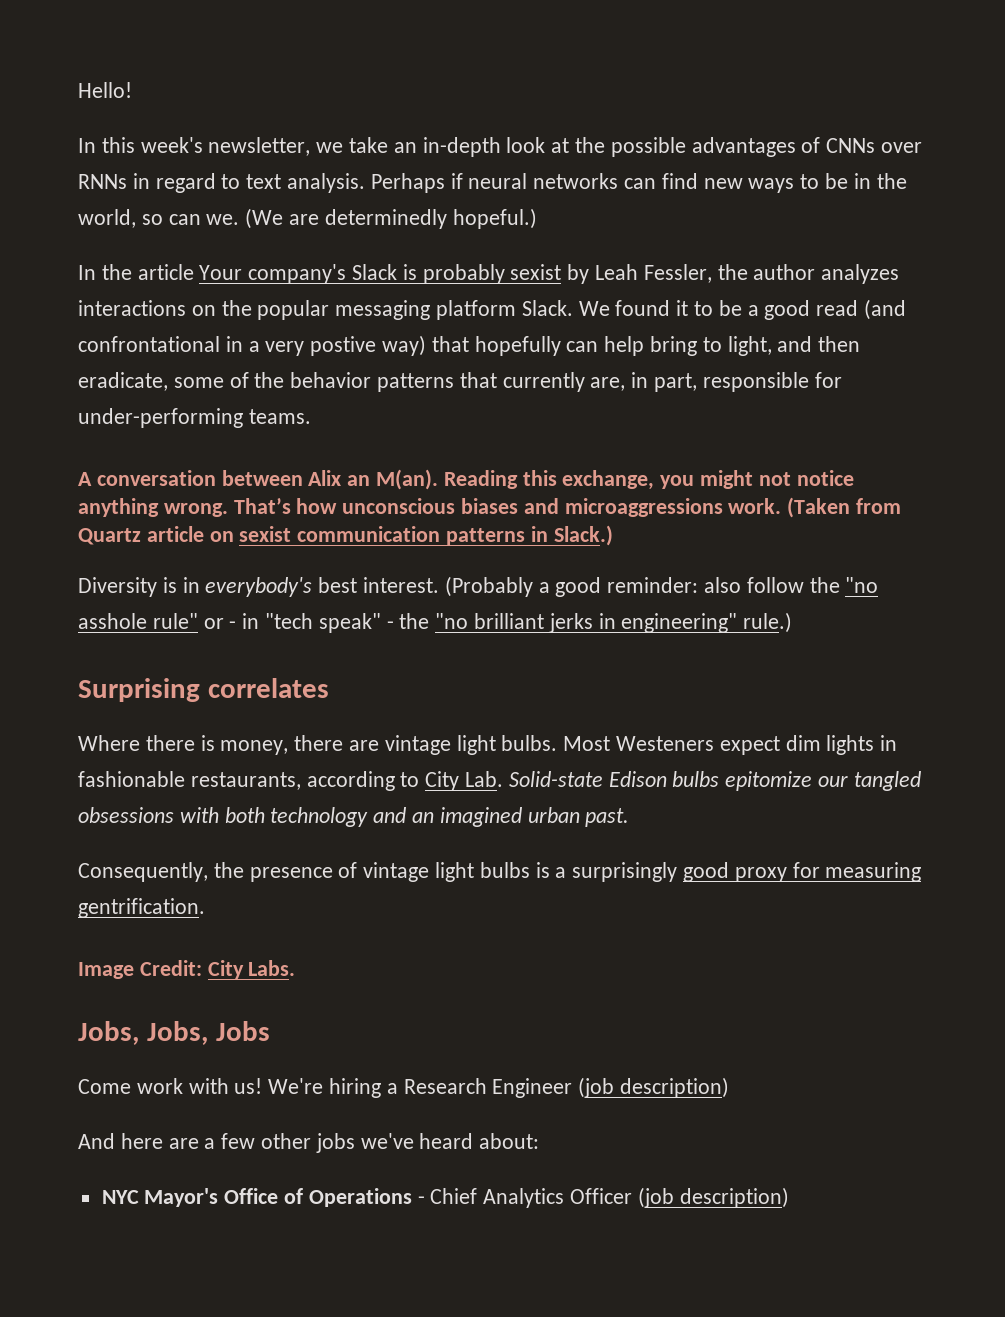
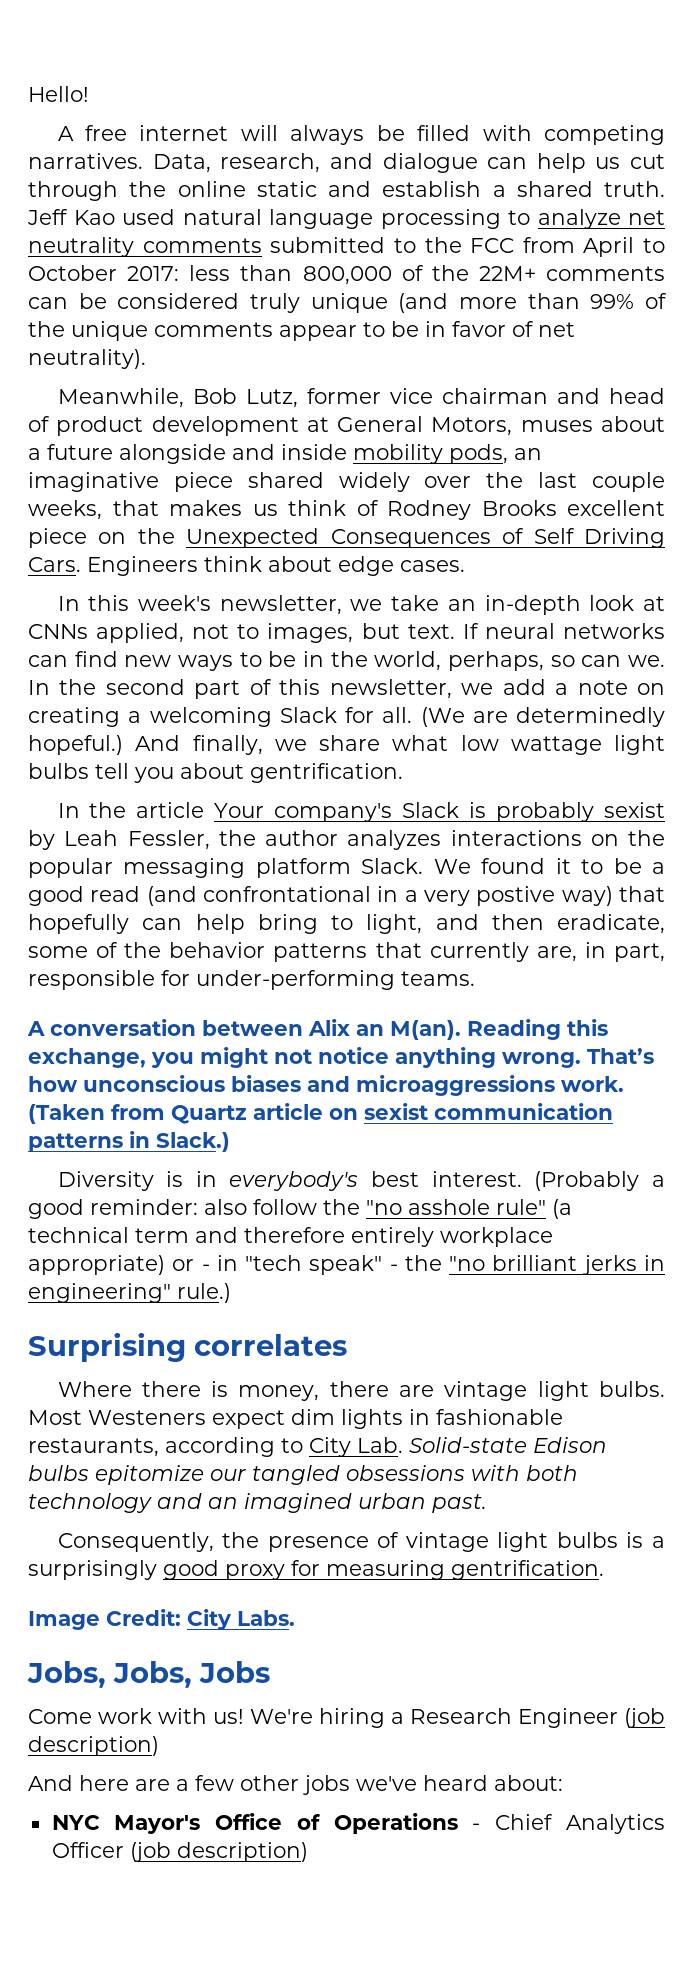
+ A free internet will always be filled with competing narratives. Data, research, and dialogue can help us cut through the online static and establish a shared truth. Jeff Kao used natural language processing to analyze net neutrality comments submitted to the FCC from April to October 2017: less than 800,000 of the 22M+ comments can be considered truly unique (and more than 99% of the unique comments appear to be in favor of net neutrality).
+ Meanwhile, Bob Lutz, former vice chairman and head of product development at General Motors, muses about a future alongside and inside mobility pods, an imaginative piece shared widely over the last couple weeks, that makes us think of Rodney Brooks excellent piece on the Unexpected Consequences of Self Driving Cars. Engineers think about edge cases.
- In this week's newsletter, we take an in-depth look at the possible advantages of CNNs over RNNs in regard to text analysis. Perhaps if neural networks can find new ways to be in the world, so can we.
+ In this week's newsletter, we take an in-depth look at CNNs applied, not to images, but text. If neural networks can find new ways to be in the world, perhaps, so can we.
- (We are determinedly hopeful.)
+ In the second part of this newsletter, we add a note on creating a welcoming Slack for all. (We are determinedly hopeful.) And finally, we share what low wattage light bulbs tell you about gentrification.
- (Probably a good reminder: also follow the "no asshole rule" or - in "tech speak" - the "no brilliant jerks in engineering" rule.)
+ (Probably a good reminder: also follow the "no asshole rule" (a technical term and therefore entirely workplace appropriate) or - in "tech speak" - the "no brilliant jerks in engineering" rule.)

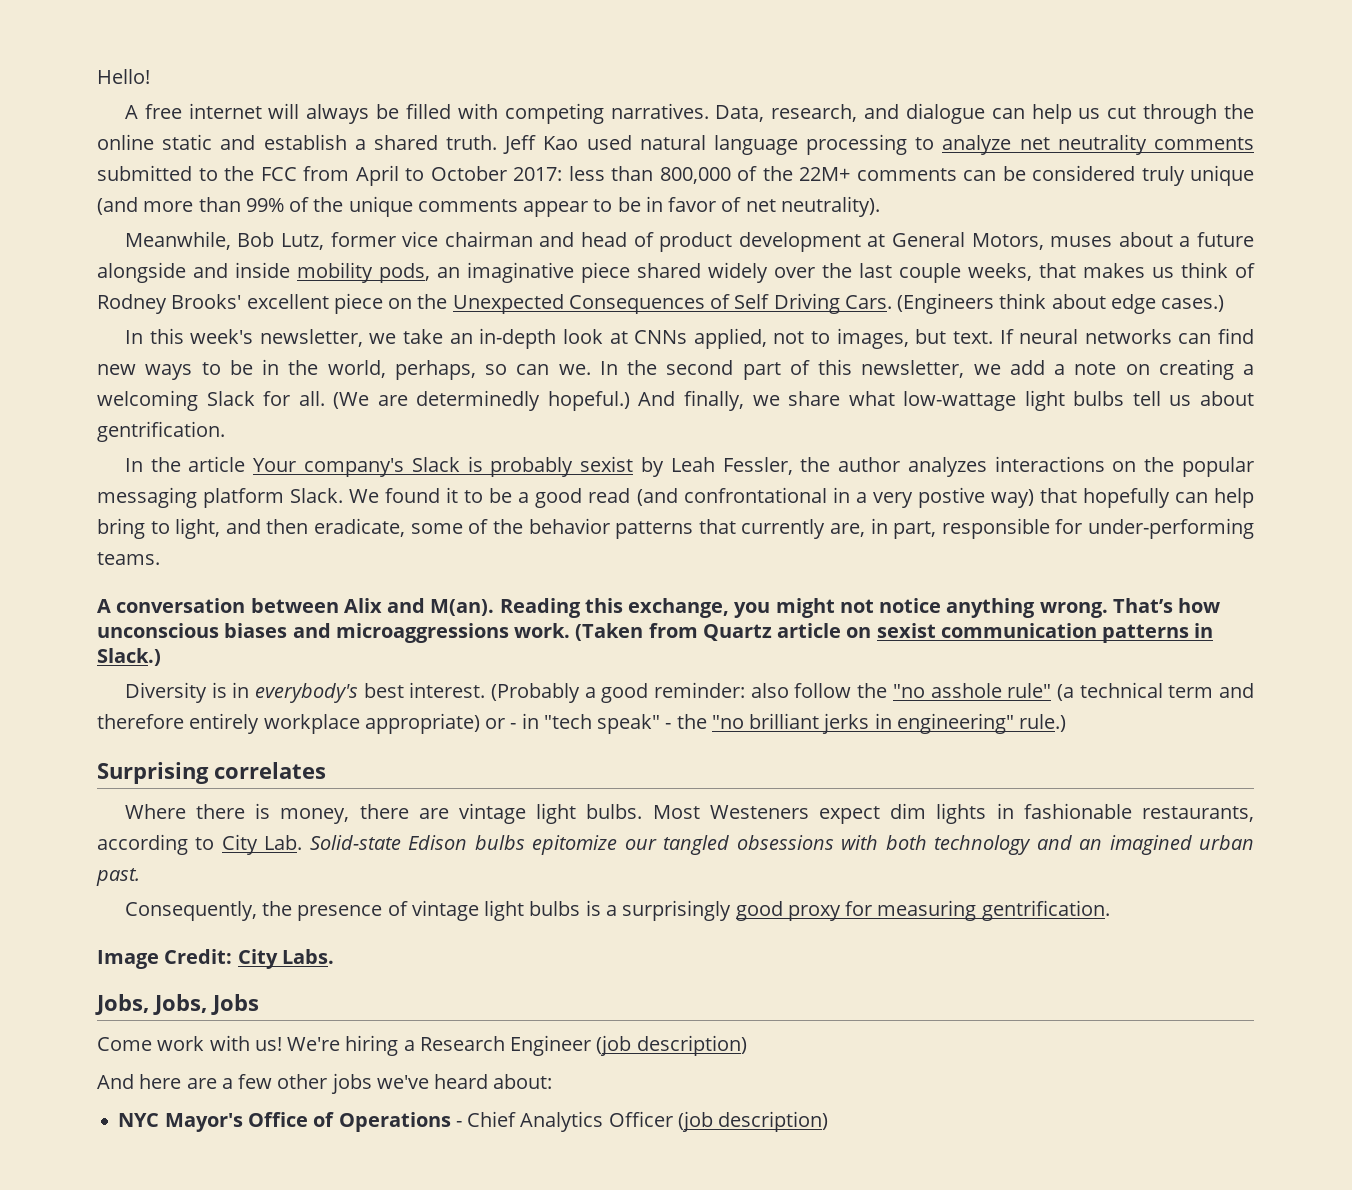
- Meanwhile, Bob Lutz, former vice chairman and head of product development at General Motors, muses about a future alongside and inside mobility pods, an imaginative piece shared widely over the last couple weeks, that makes us think of Rodney Brooks excellent piece on the Unexpected Consequences of Self Driving Cars.
+ Meanwhile, Bob Lutz, former vice chairman and head of product development at General Motors, muses about a future alongside and inside mobility pods, an imaginative piece shared widely over the last couple weeks, that makes us think of Rodney Brooks' excellent piece on the Unexpected Consequences of Self Driving Cars.
- Engineers think about edge cases.
+ (Engineers think about edge cases.)
- And finally, we share what low wattage light bulbs tell you about gentrification.
+ And finally, we share what low-wattage light bulbs tell us about gentrification.
- A conversation between Alix an M(an).
+ A conversation between Alix and M(an).

